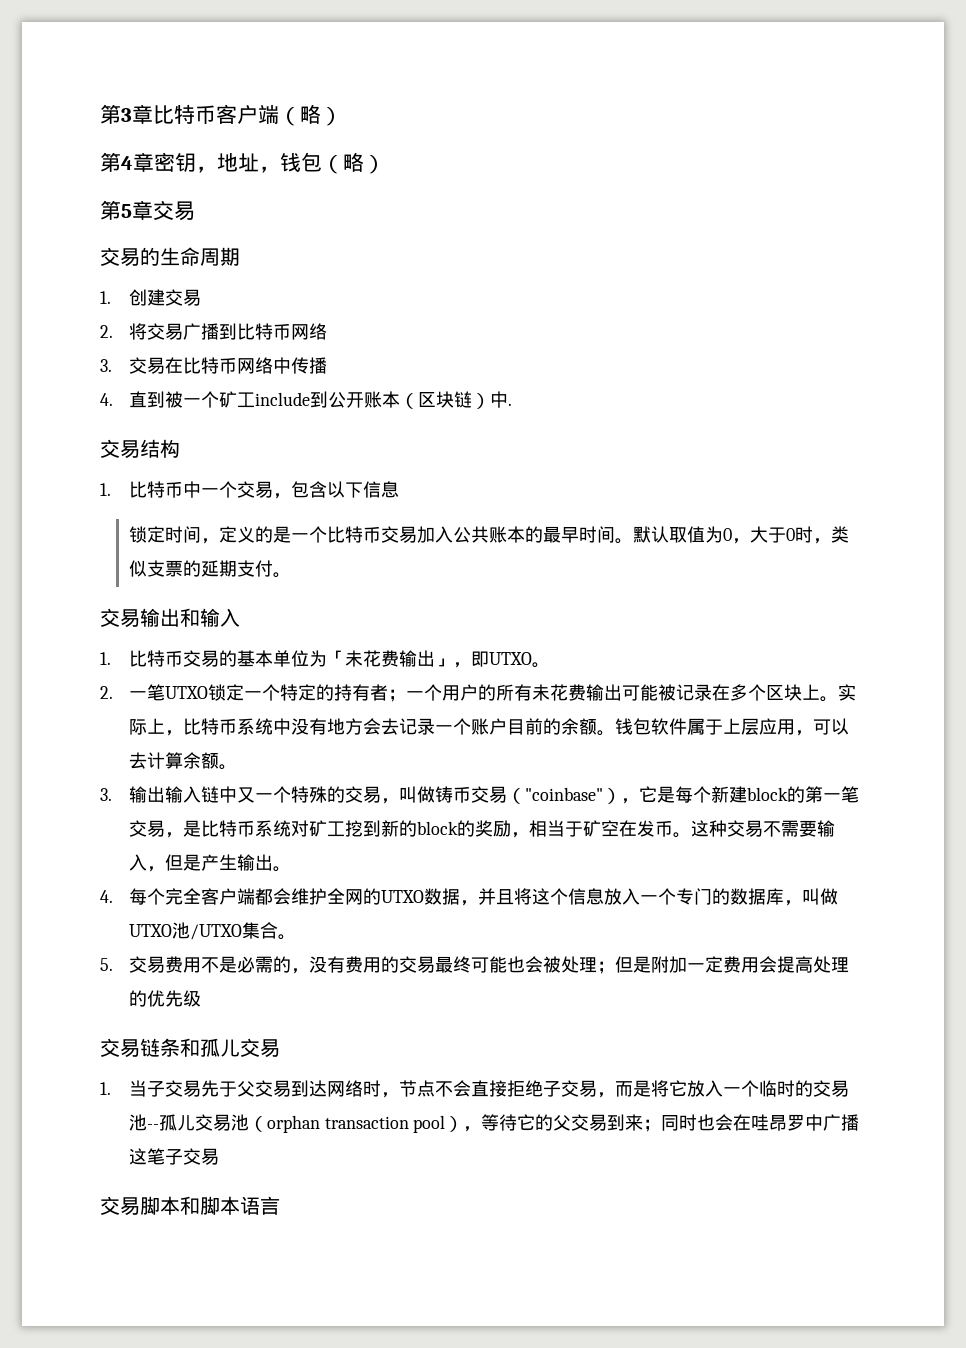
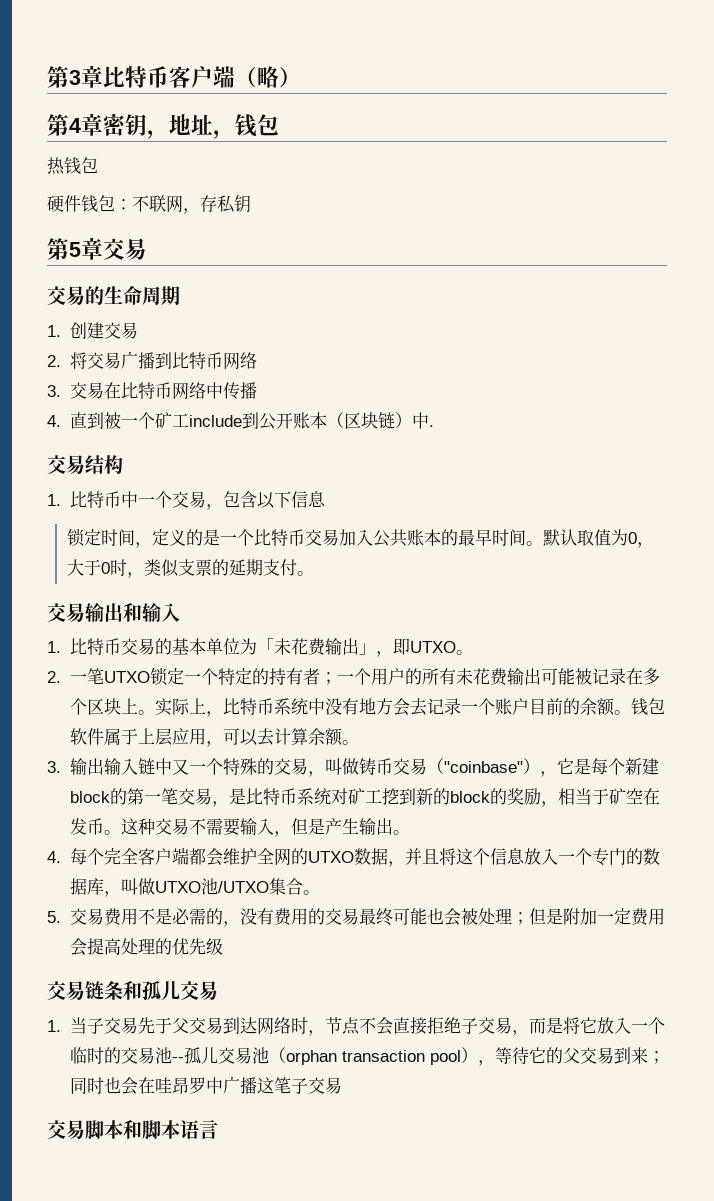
- 第4章密钥，地址，钱包（略）
+ 第4章密钥，地址，钱包
+ 热钱包
+ 硬件钱包：不联网，存私钥

